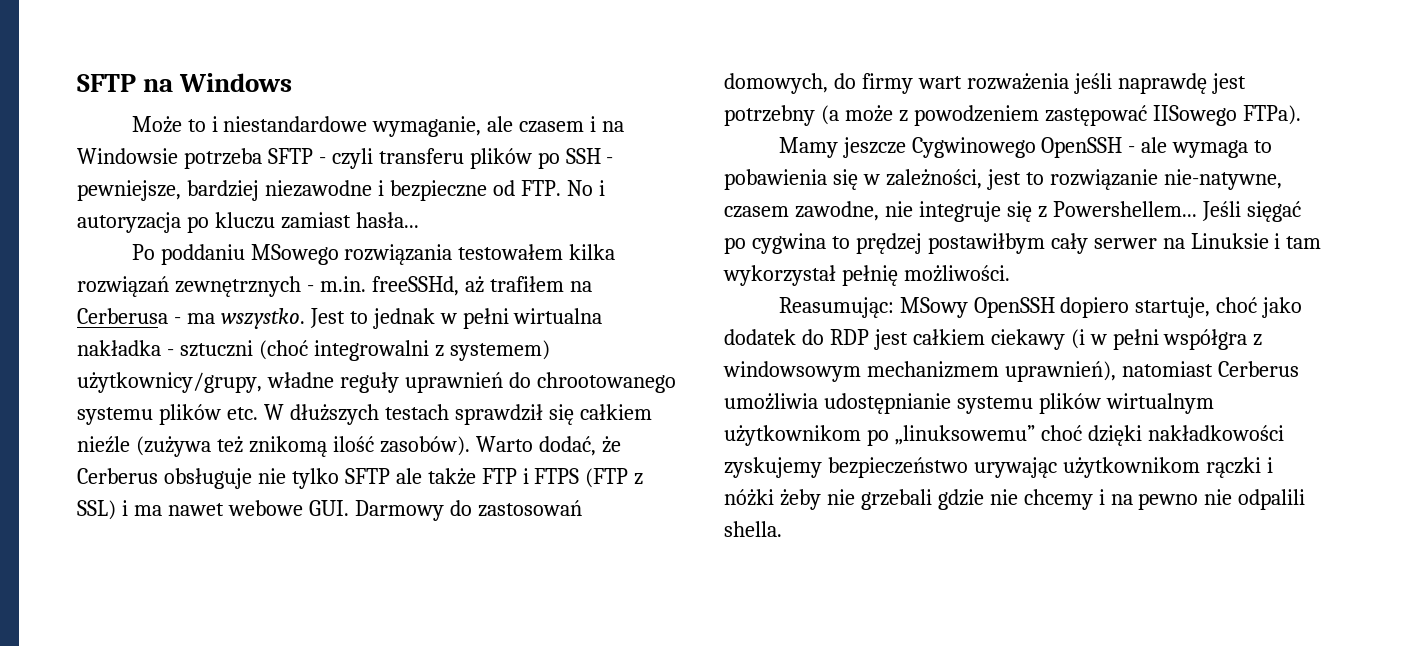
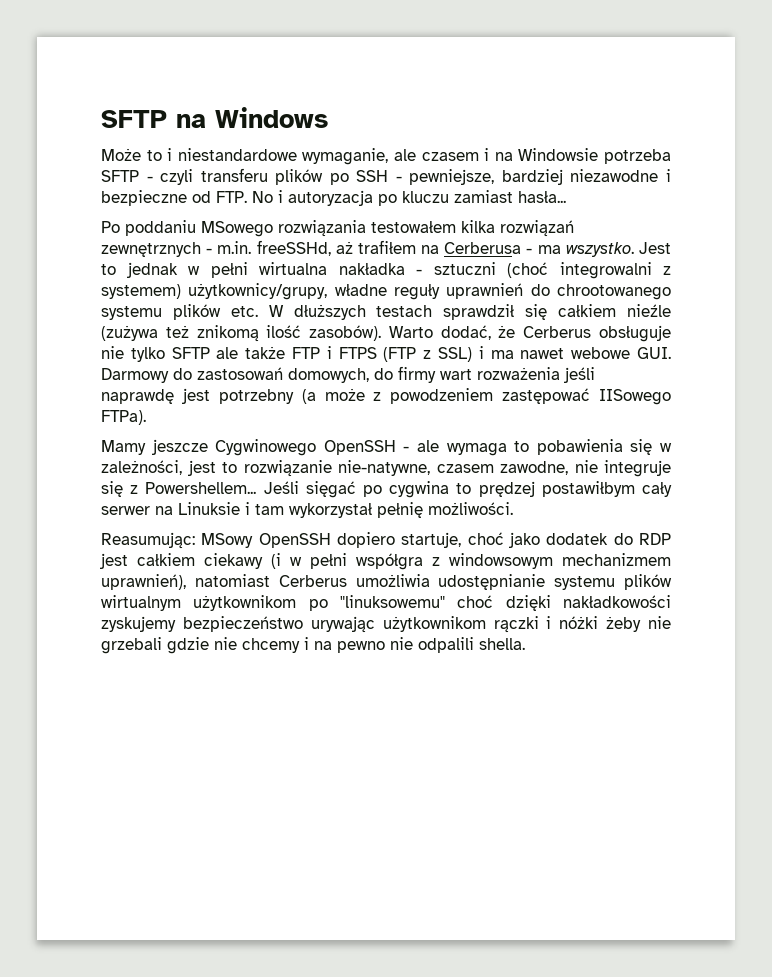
- Reasumując: MSowy OpenSSH dopiero startuje, choć jako dodatek do RDP jest całkiem ciekawy (i w pełni współgra z windowsowym mechanizmem uprawnień), natomiast Cerberus umożliwia udostępnianie systemu plików wirtualnym użytkownikom po „linuksowemu” choć dzięki nakładkowości zyskujemy bezpieczeństwo urywając użytkownikom rączki i nóżki żeby nie grzebali gdzie nie chcemy i na pewno nie odpalili shella.
+ Reasumując: MSowy OpenSSH dopiero startuje, choć jako dodatek do RDP jest całkiem ciekawy (i w pełni współgra z windowsowym mechanizmem uprawnień), natomiast Cerberus umożliwia udostępnianie systemu plików wirtualnym użytkownikom po "linuksowemu" choć dzięki nakładkowości zyskujemy bezpieczeństwo urywając użytkownikom rączki i nóżki żeby nie grzebali gdzie nie chcemy i na pewno nie odpalili shella.

